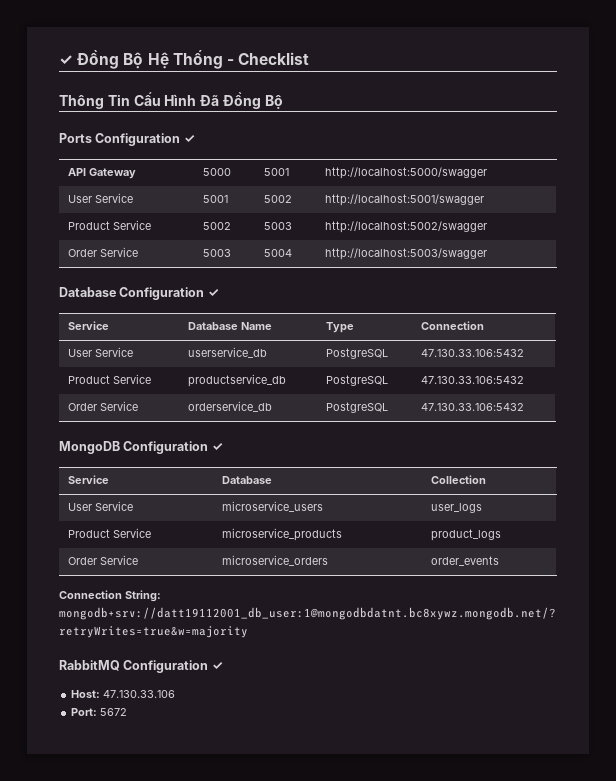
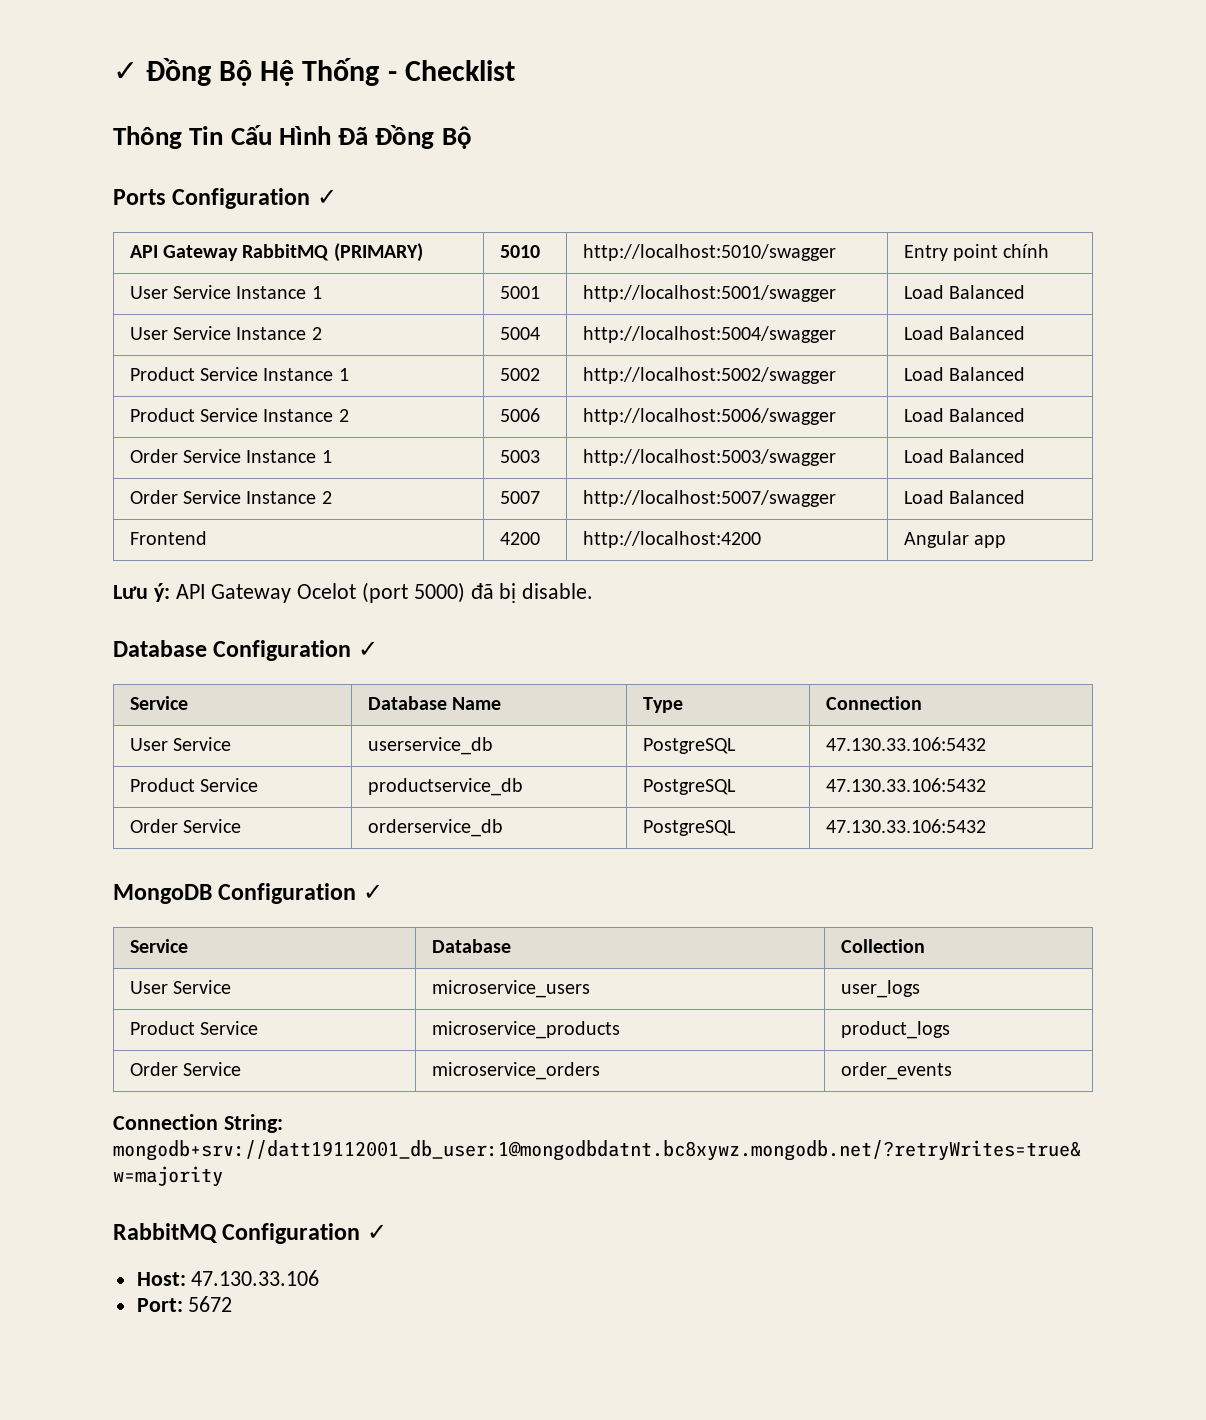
- API Gateway | 5000 | 5001 | http://localhost:5000/swagger
- User Service | 5001 | 5002 | http://localhost:5001/swagger
- Product Service | 5002 | 5003 | http://localhost:5002/swagger
- Order Service | 5003 | 5004 | http://localhost:5003/swagger
+ API Gateway RabbitMQ (PRIMARY) | 5010 | http://localhost:5010/swagger | Entry point chính
+ User Service Instance 1 | 5001 | http://localhost:5001/swagger | Load Balanced
+ User Service Instance 2 | 5004 | http://localhost:5004/swagger | Load Balanced
+ Product Service Instance 1 | 5002 | http://localhost:5002/swagger | Load Balanced
+ Product Service Instance 2 | 5006 | http://localhost:5006/swagger | Load Balanced
+ Order Service Instance 1 | 5003 | http://localhost:5003/swagger | Load Balanced
+ Order Service Instance 2 | 5007 | http://localhost:5007/swagger | Load Balanced
+ Frontend | 4200 | http://localhost:4200 | Angular app
+ Lưu ý: API Gateway Ocelot (port 5000) đã bị disable.

